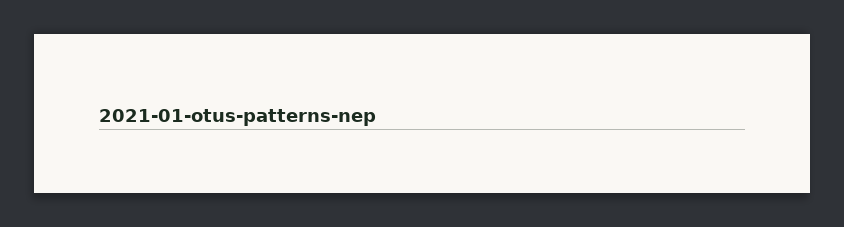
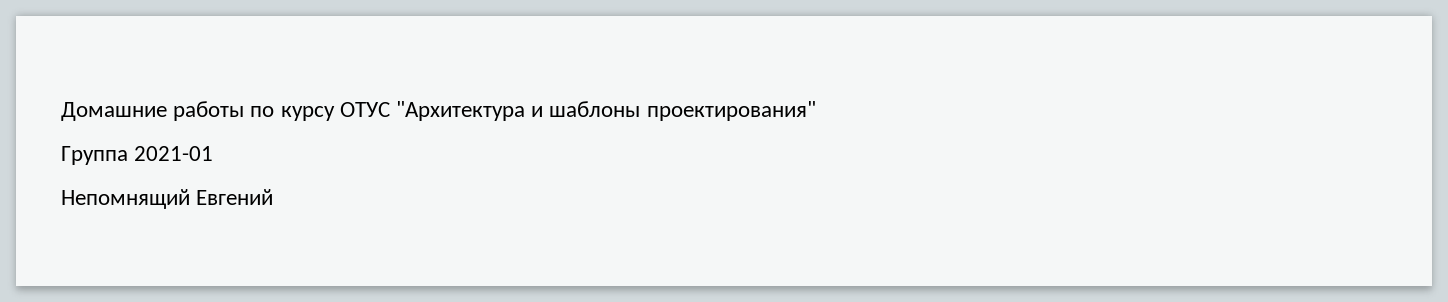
- 2021-01-otus-patterns-nep
+ Домашние работы по курсу ОТУС "Архитектура и шаблоны проектирования"
+ Группа 2021-01
+ Непомнящий Евгений

